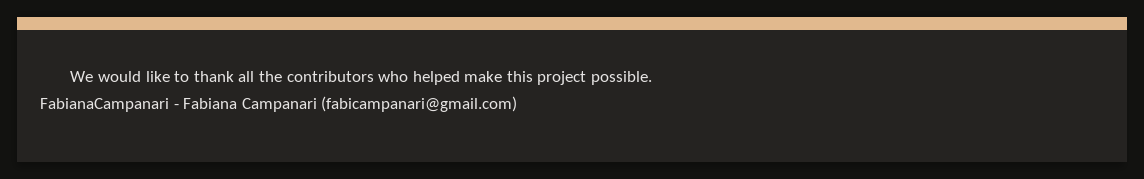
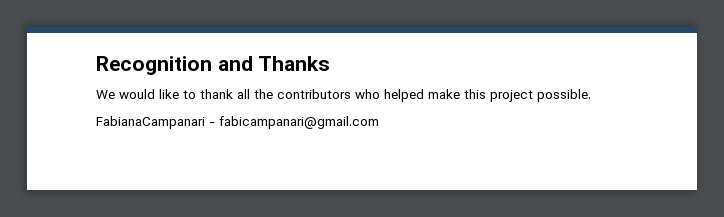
+ Recognition and Thanks
- FabianaCampanari - Fabiana Campanari (fabicampanari@gmail.com)
+ FabianaCampanari - fabicampanari@gmail.com

